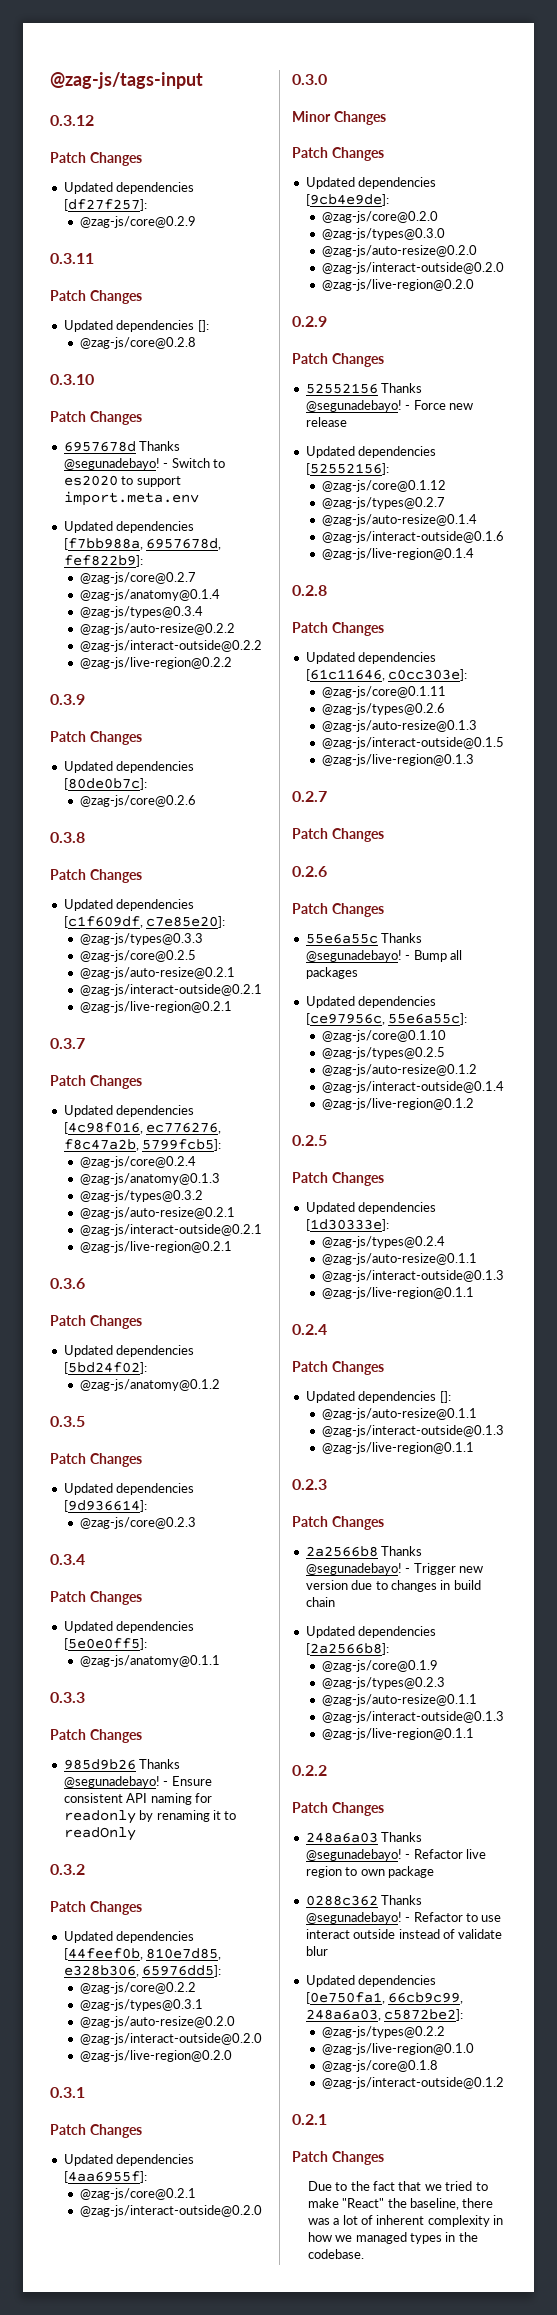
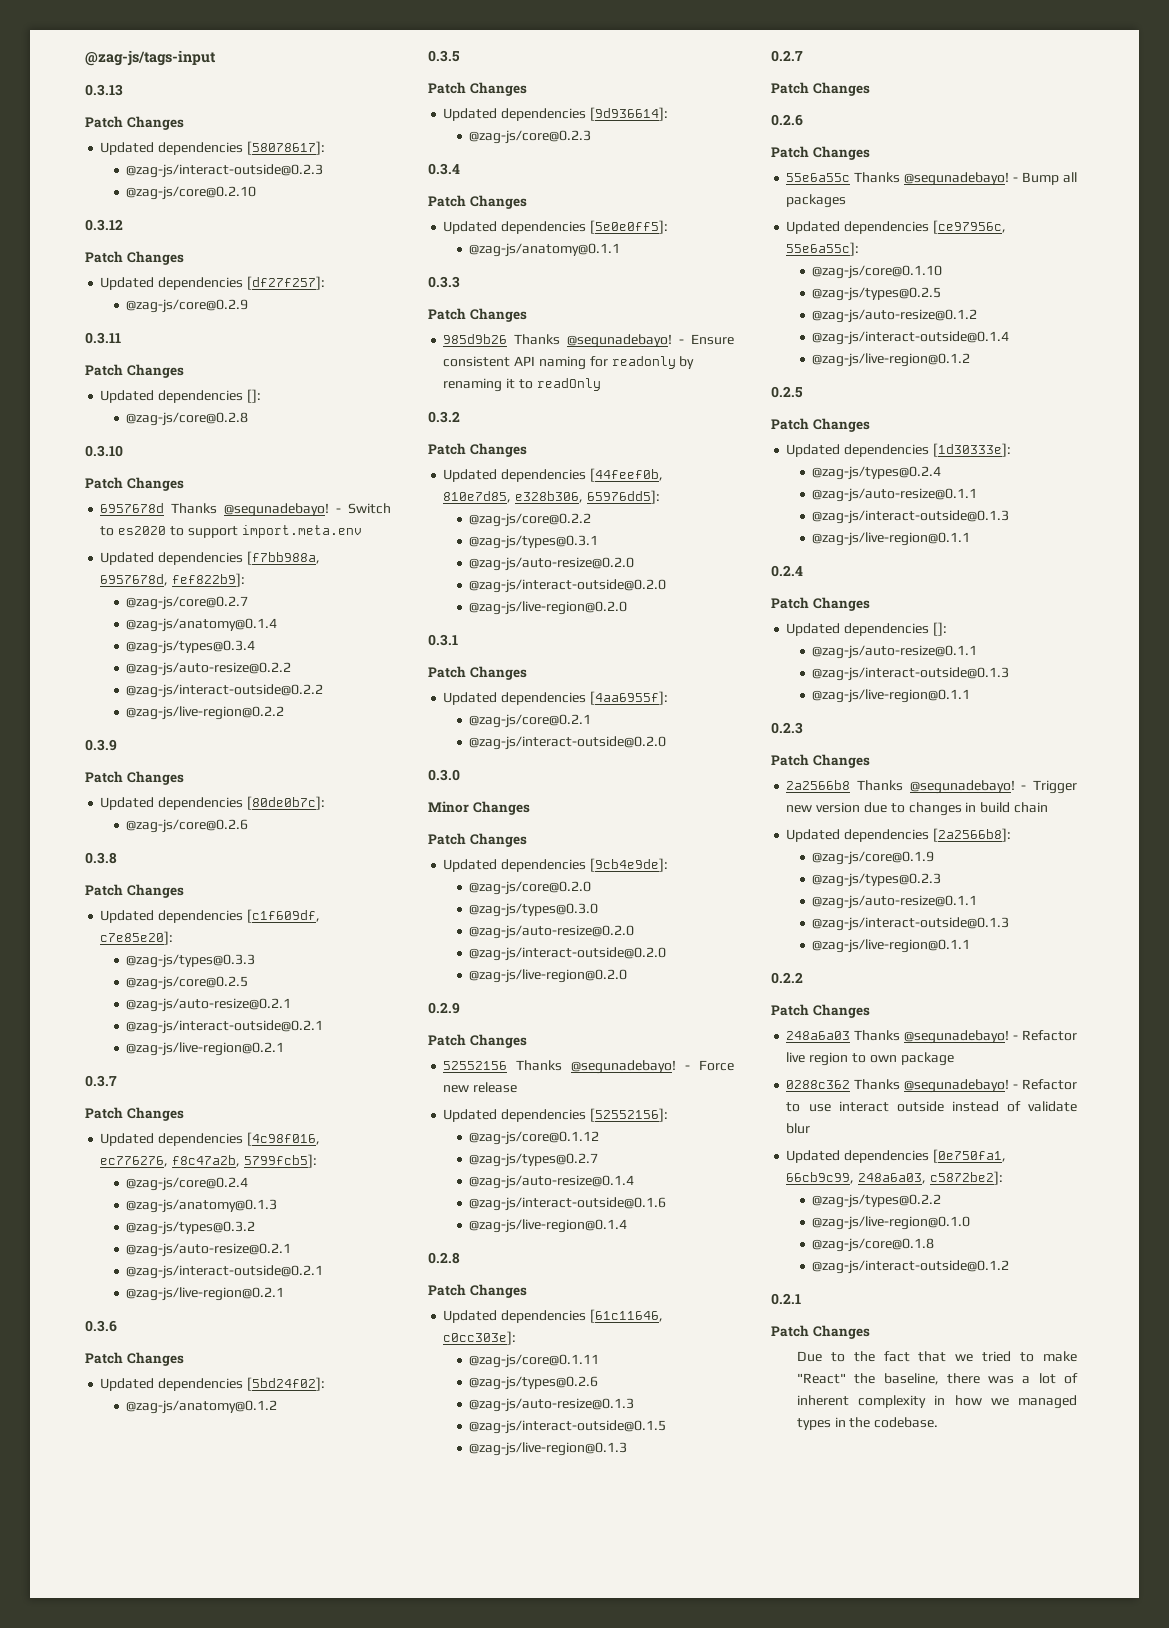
+ 0.3.13
+ Patch Changes
+ Updated dependencies [58078617]:
+ @zag-js/interact-outside@0.2.3
+ @zag-js/core@0.2.10

